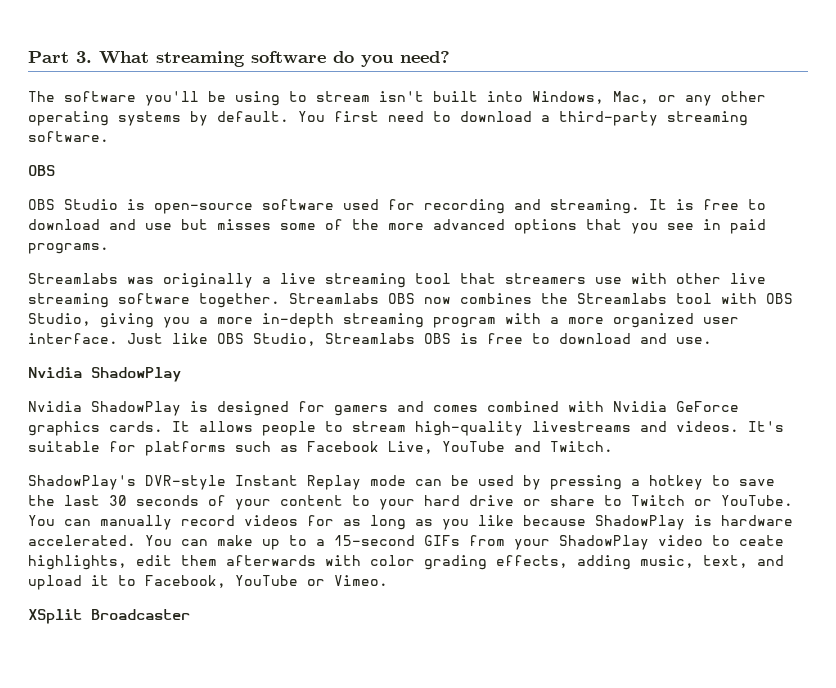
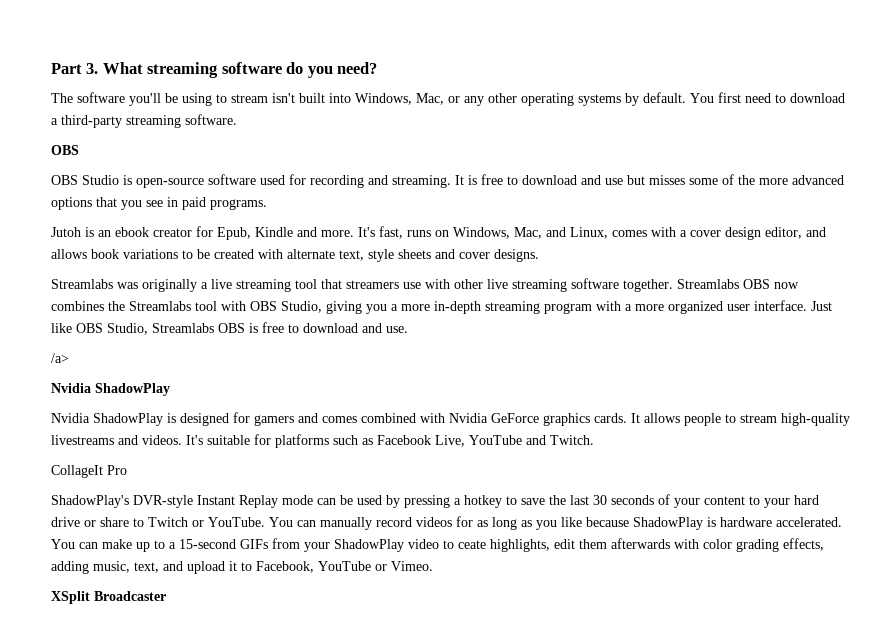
+ Jutoh is an ebook creator for Epub, Kindle and more. It's fast, runs on Windows, Mac, and Linux, comes with a cover design editor, and allows book variations to be created with alternate text, style sheets and cover designs.
+ /a>
+ CollageIt Pro

